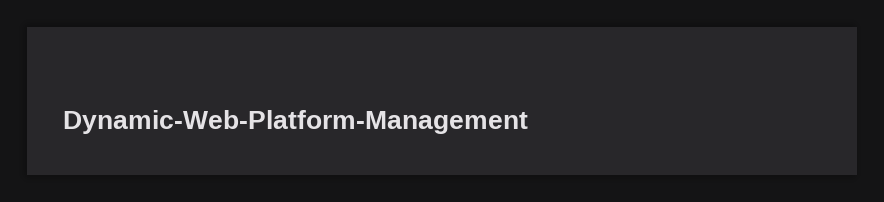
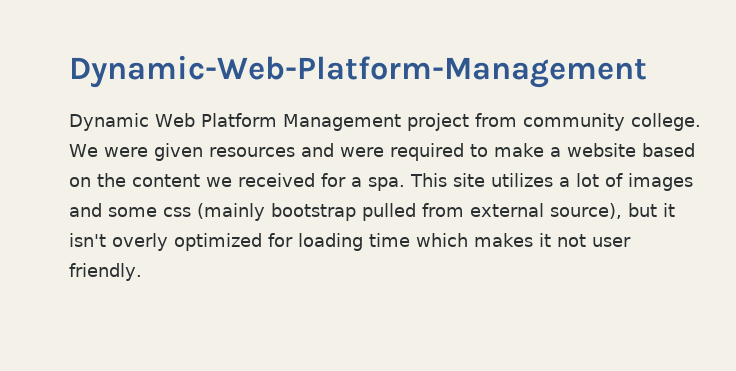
+ Dynamic Web Platform Management project from community college. We were given resources and were required to make a website based on the content we received for a spa. This site utilizes a lot of images and some css (mainly bootstrap pulled from external source), but it isn't overly optimized for loading time which makes it not user friendly.

